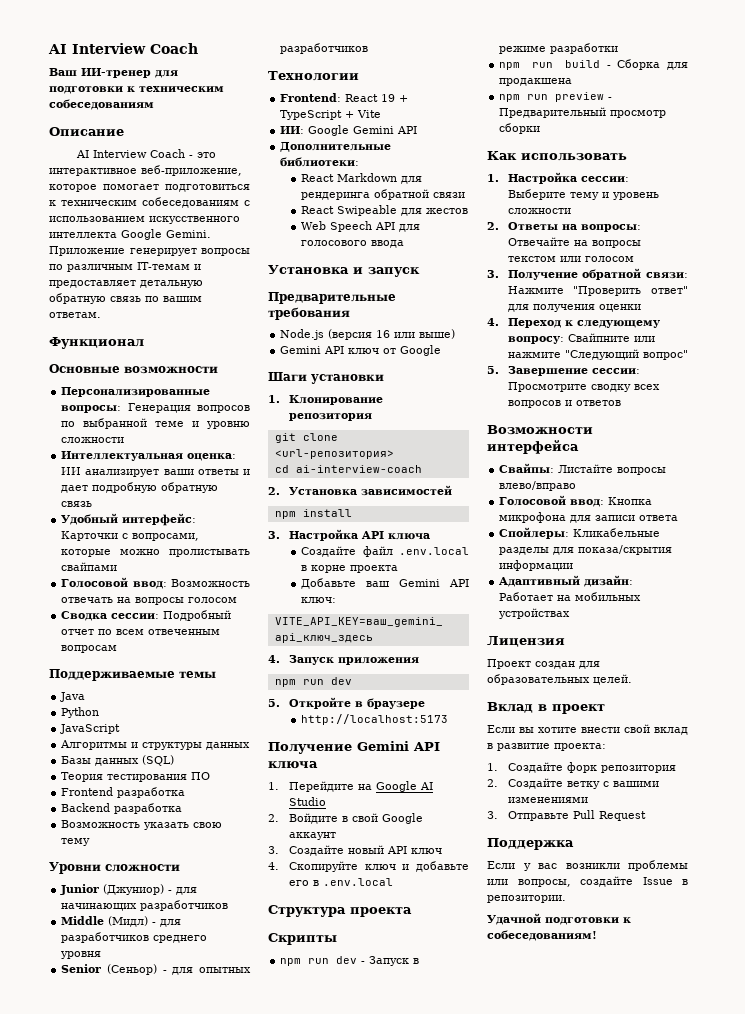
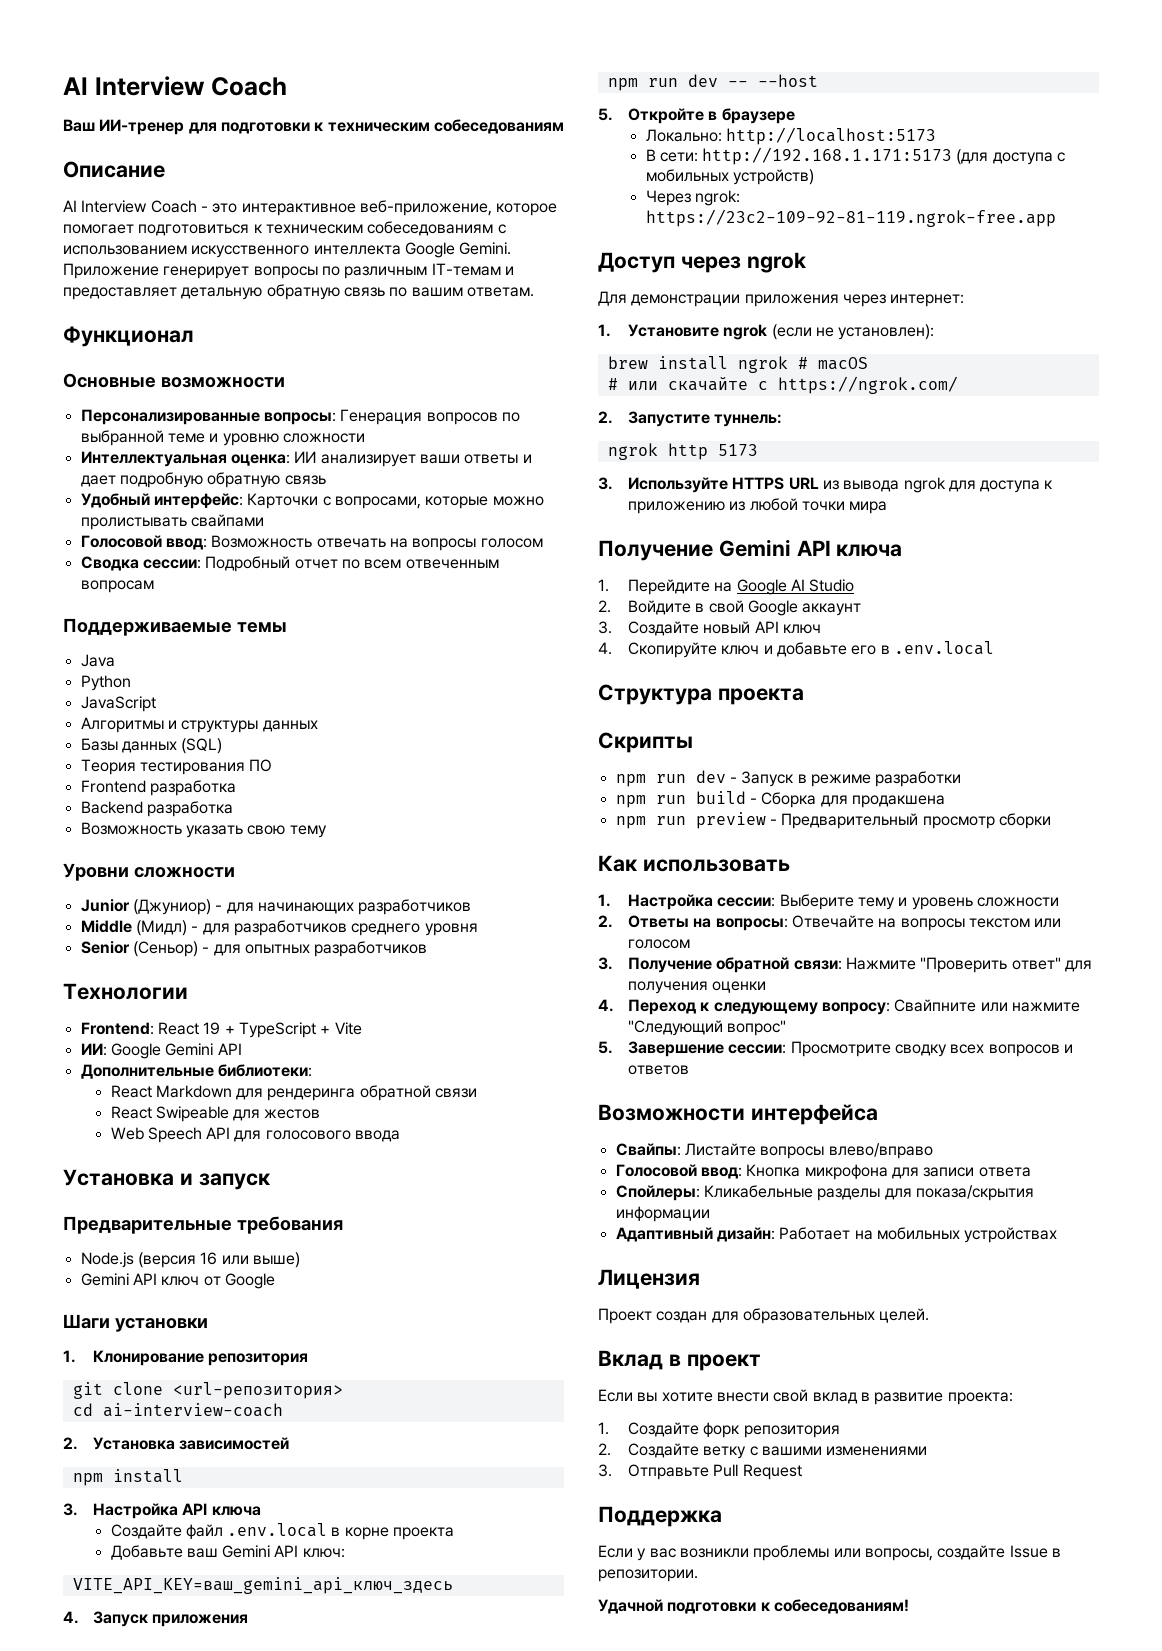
  4. Запуск приложения
- npm run dev
+ npm run dev -- --host
- http://localhost:5173
+ Локально: http://localhost:5173
+ В сети: http://192.168.1.171:5173 (для доступа с мобильных устройств)
+ Через ngrok: https://23c2-109-92-81-119.ngrok-free.app
+ Доступ через ngrok
+ Для демонстрации приложения через интернет:
+ 1. Установите ngrok (если не установлен):
+ brew install ngrok # macOS
+ # или скачайте с https://ngrok.com/
+ 2. Запустите туннель:
+ ngrok http 5173
+ 3. Используйте HTTPS URL из вывода ngrok для доступа к приложению из любой точки мира

